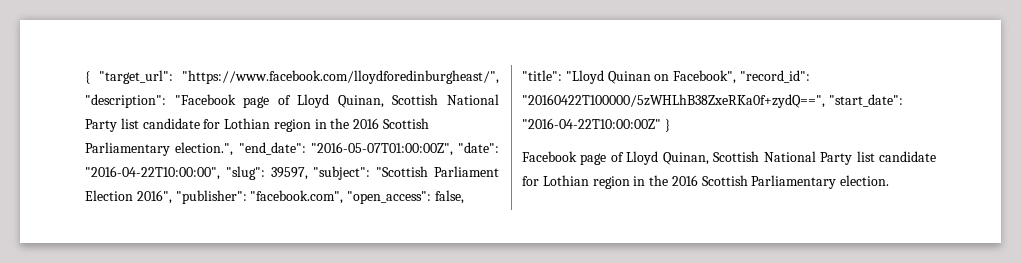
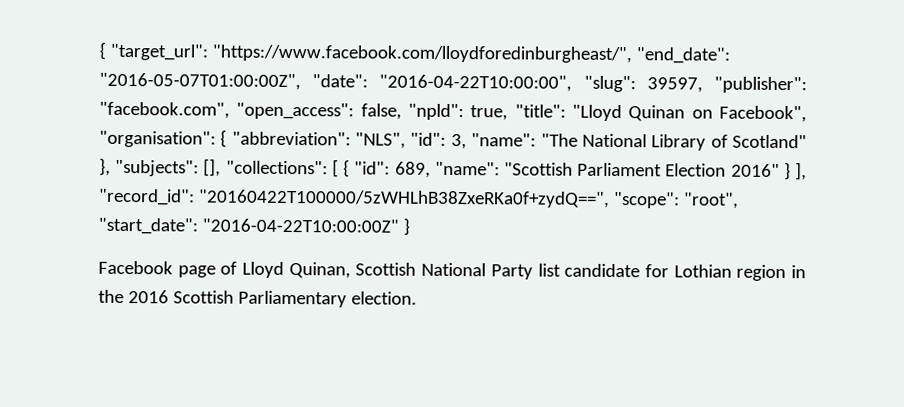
- { "target_url": "https://www.facebook.com/lloydforedinburgheast/", "description": "Facebook page of Lloyd Quinan, Scottish National Party list candidate for Lothian region in the 2016 Scottish Parliamentary election.", "end_date": "2016-05-07T01:00:00Z", "date": "2016-04-22T10:00:00", "slug": 39597, "subject": "Scottish Parliament Election 2016", "publisher": "facebook.com", "open_access": false, "title": "Lloyd Quinan on Facebook", "record_id": "20160422T100000/5zWHLhB38ZxeRKa0f+zydQ==", "start_date": "2016-04-22T10:00:00Z" }
+ { "target_url": "https://www.facebook.com/lloydforedinburgheast/", "end_date": "2016-05-07T01:00:00Z", "date": "2016-04-22T10:00:00", "slug": 39597, "publisher": "facebook.com", "open_access": false, "npld": true, "title": "Lloyd Quinan on Facebook", "organisation": { "abbreviation": "NLS", "id": 3, "name": "The National Library of Scotland" }, "subjects": [], "collections": [ { "id": 689, "name": "Scottish Parliament Election 2016" } ], "record_id": "20160422T100000/5zWHLhB38ZxeRKa0f+zydQ==", "scope": "root", "start_date": "2016-04-22T10:00:00Z" }

